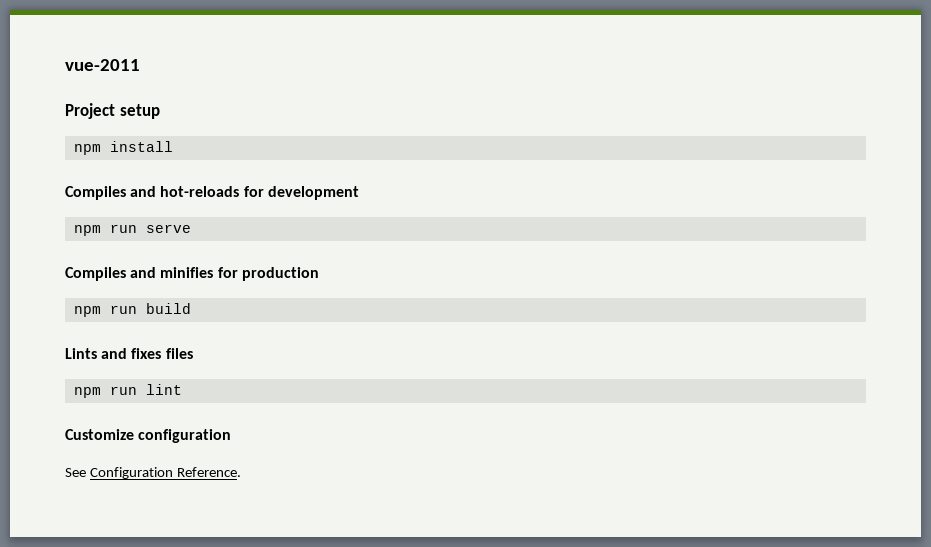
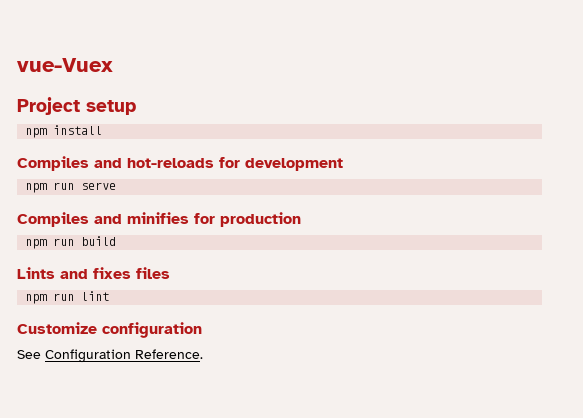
- vue-2011
+ vue-Vuex

